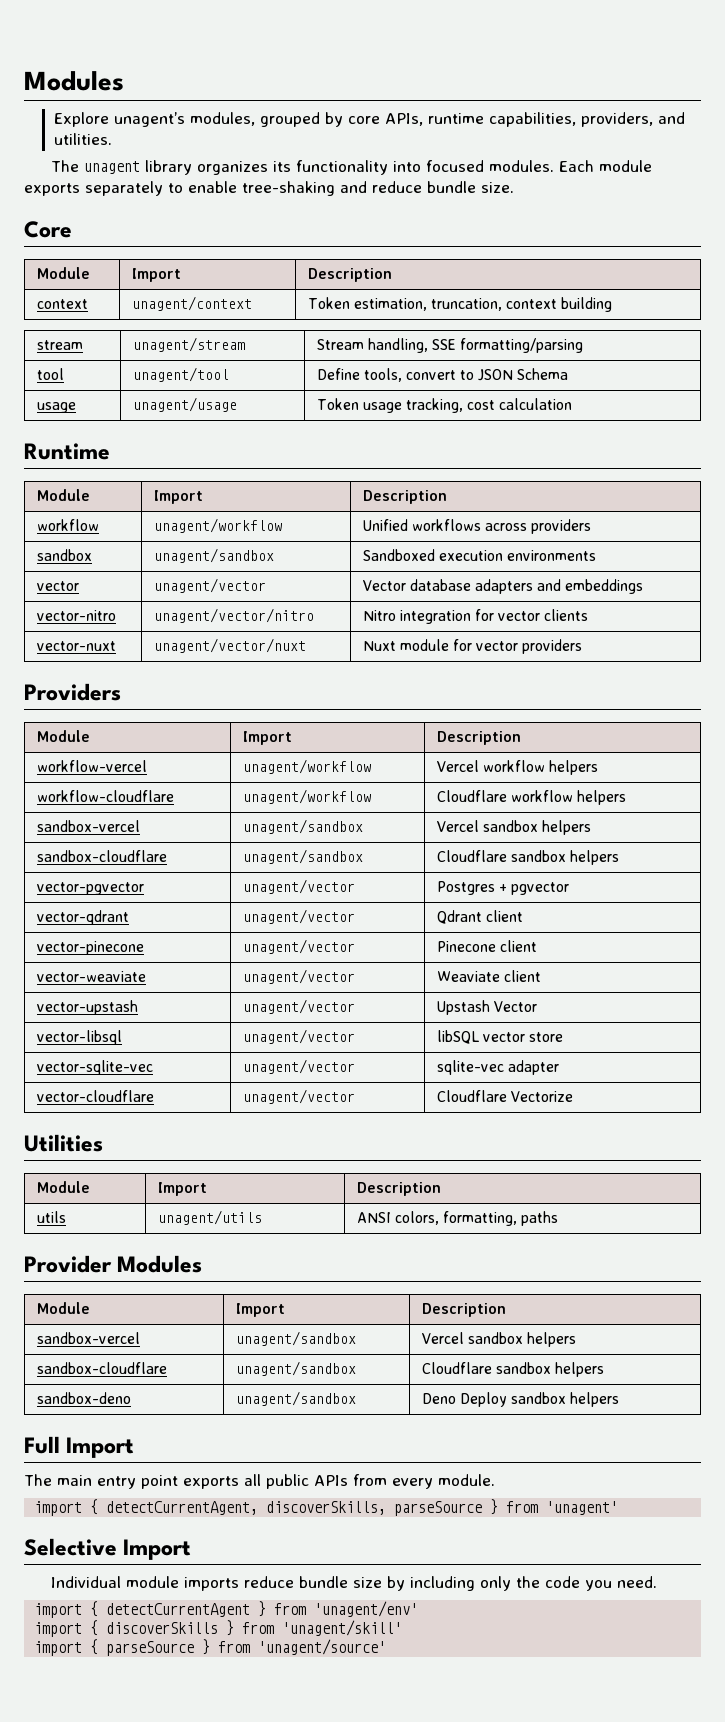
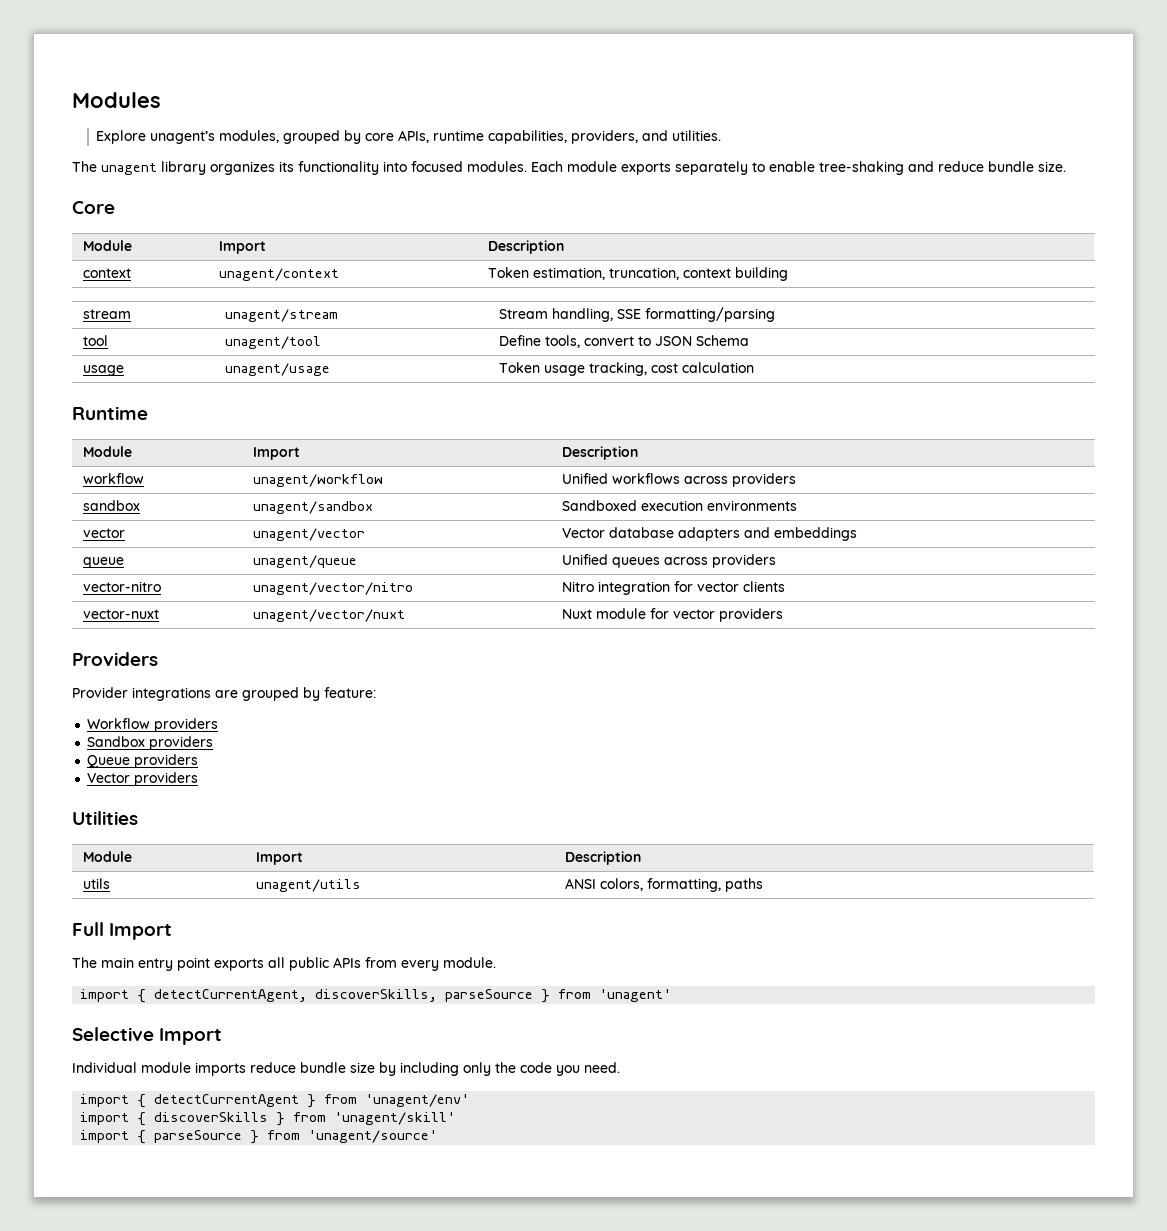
+ queue | unagent/queue | Unified queues across providers
  Providers
- Module | Import | Description
- workflow-vercel | unagent/workflow | Vercel workflow helpers
- workflow-cloudflare | unagent/workflow | Cloudflare workflow helpers
- sandbox-vercel | unagent/sandbox | Vercel sandbox helpers
- sandbox-cloudflare | unagent/sandbox | Cloudflare sandbox helpers
- vector-pgvector | unagent/vector | Postgres + pgvector
- vector-qdrant | unagent/vector | Qdrant client
- vector-pinecone | unagent/vector | Pinecone client
- vector-weaviate | unagent/vector | Weaviate client
- vector-upstash | unagent/vector | Upstash Vector
- vector-libsql | unagent/vector | libSQL vector store
- vector-sqlite-vec | unagent/vector | sqlite-vec adapter
- vector-cloudflare | unagent/vector | Cloudflare Vectorize
+ Provider integrations are grouped by feature:
+ Workflow providers
+ Sandbox providers
+ Queue providers
+ Vector providers
- Provider Modules
- Module | Import | Description
- sandbox-vercel | unagent/sandbox | Vercel sandbox helpers
- sandbox-cloudflare | unagent/sandbox | Cloudflare sandbox helpers
- sandbox-deno | unagent/sandbox | Deno Deploy sandbox helpers

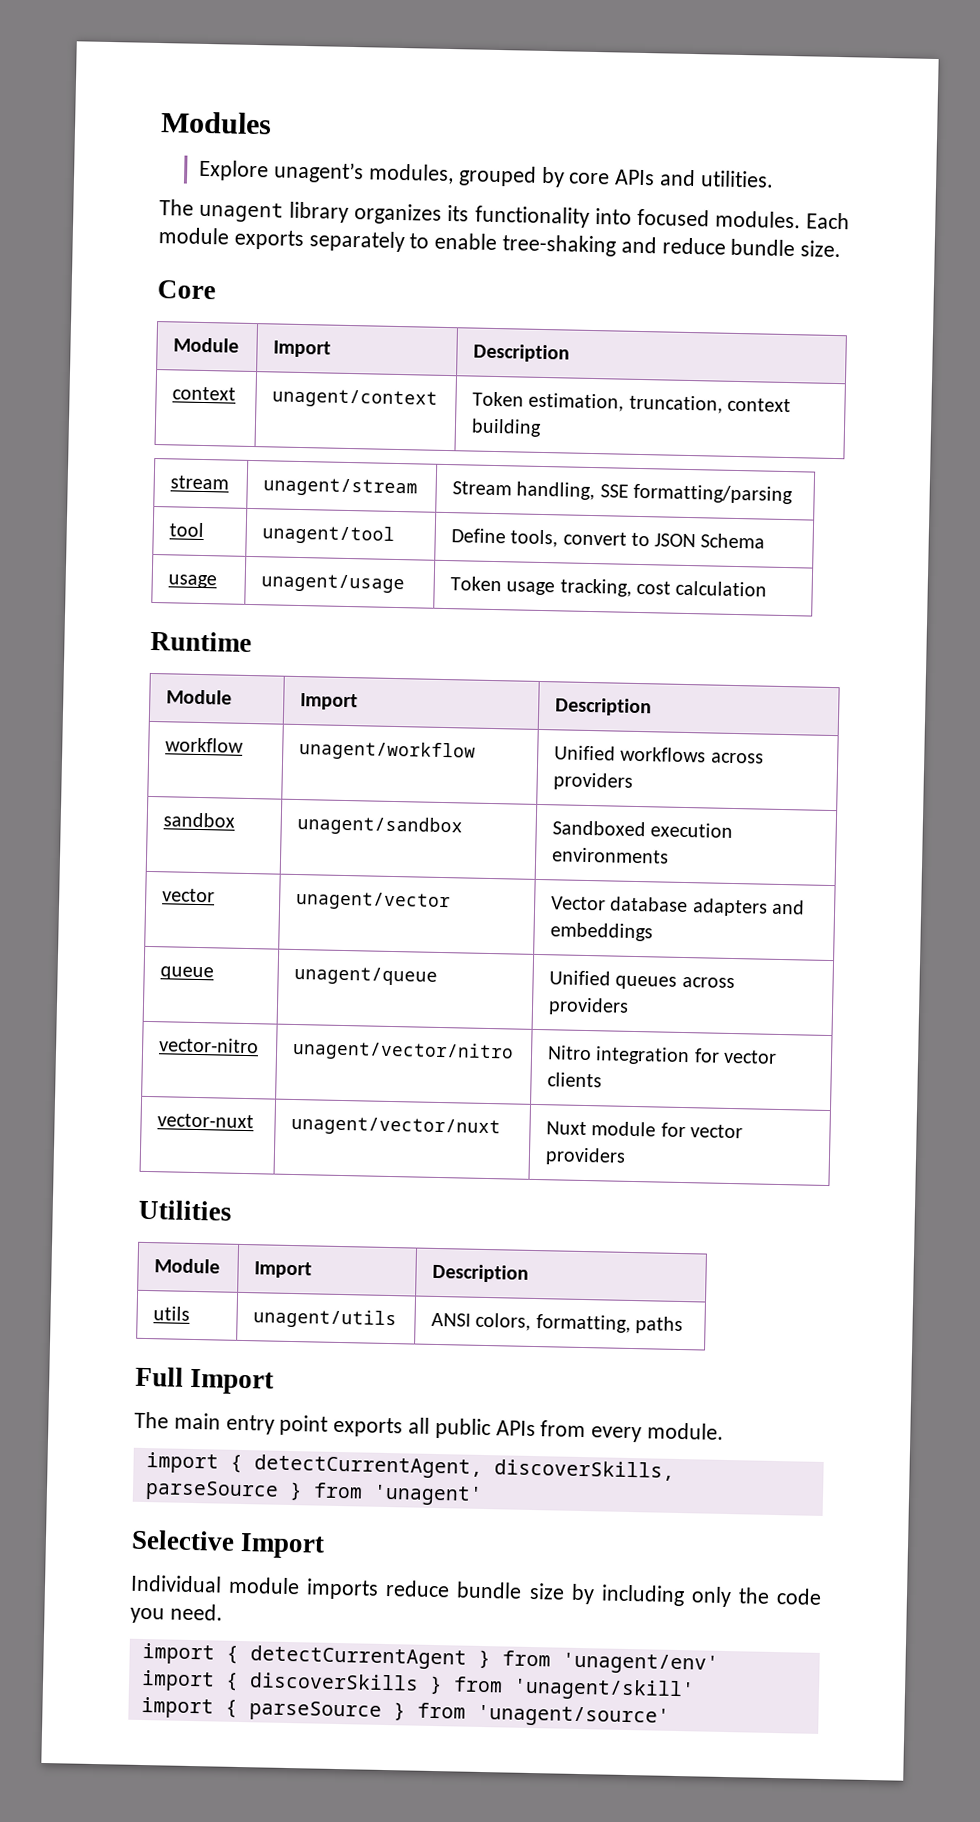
- Explore unagent’s modules, grouped by core APIs, runtime capabilities, providers, and utilities.
+ Explore unagent’s modules, grouped by core APIs and utilities.
- Providers
- Provider integrations are grouped by feature:
- Workflow providers
- Sandbox providers
- Queue providers
- Vector providers

